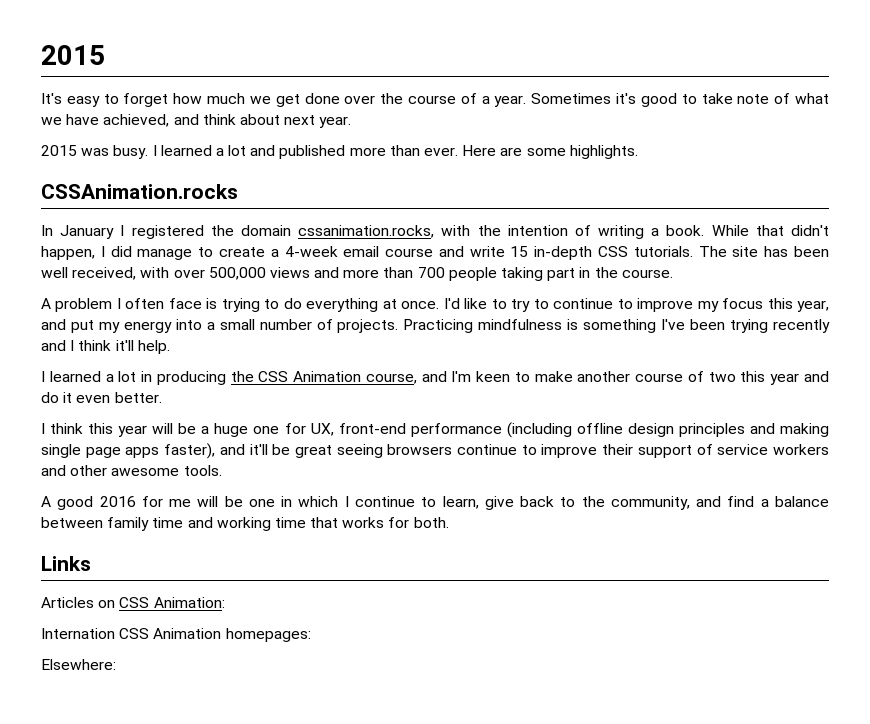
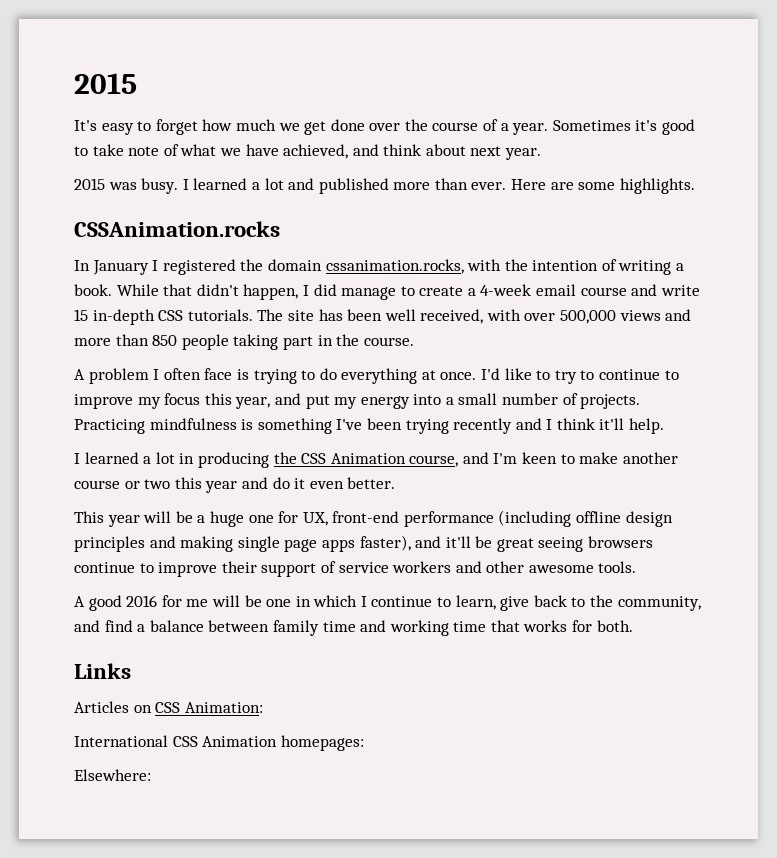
- The site has been well received, with over 500,000 views and more than 700 people taking part in the course.
+ The site has been well received, with over 500,000 views and more than 850 people taking part in the course.
- I learned a lot in producing the CSS Animation course, and I'm keen to make another course of two this year and do it even better.
+ I learned a lot in producing the CSS Animation course, and I'm keen to make another course or two this year and do it even better.
- I think this year will be a huge one for UX, front-end performance (including offline design principles and making single page apps faster), and it'll be great seeing browsers continue to improve their support of service workers and other awesome tools.
+ This year will be a huge one for UX, front-end performance (including offline design principles and making single page apps faster), and it'll be great seeing browsers continue to improve their support of service workers and other awesome tools.
- Internation CSS Animation homepages:
+ International CSS Animation homepages:

